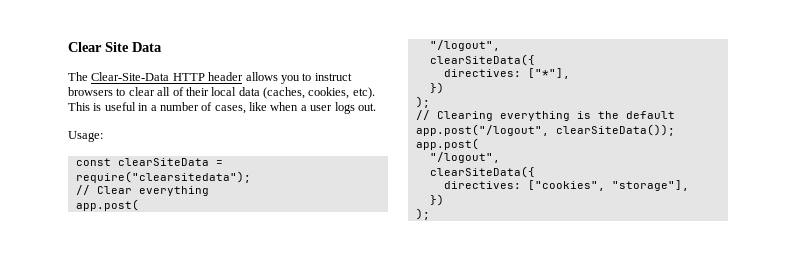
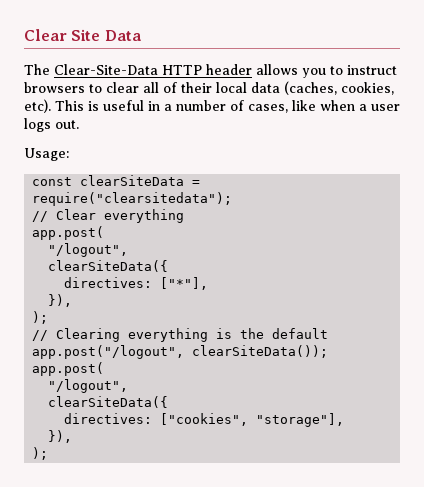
  directives: ["*"],
- })
+ }),
  directives: ["cookies", "storage"],
- })
+ }),

